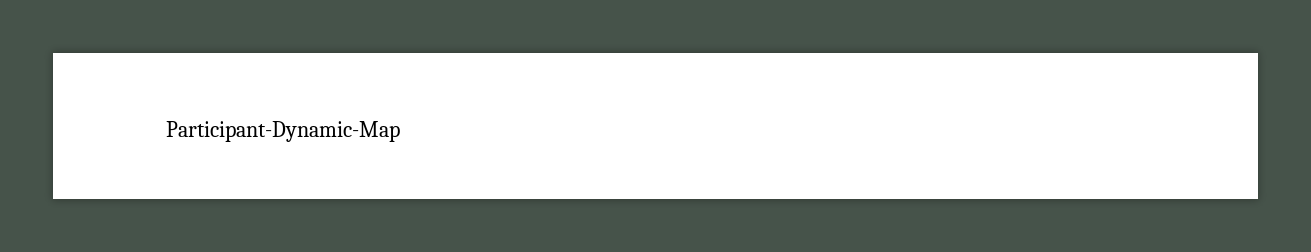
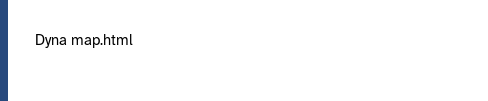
- Participant-Dynamic-Map
+ Dyna map.html

